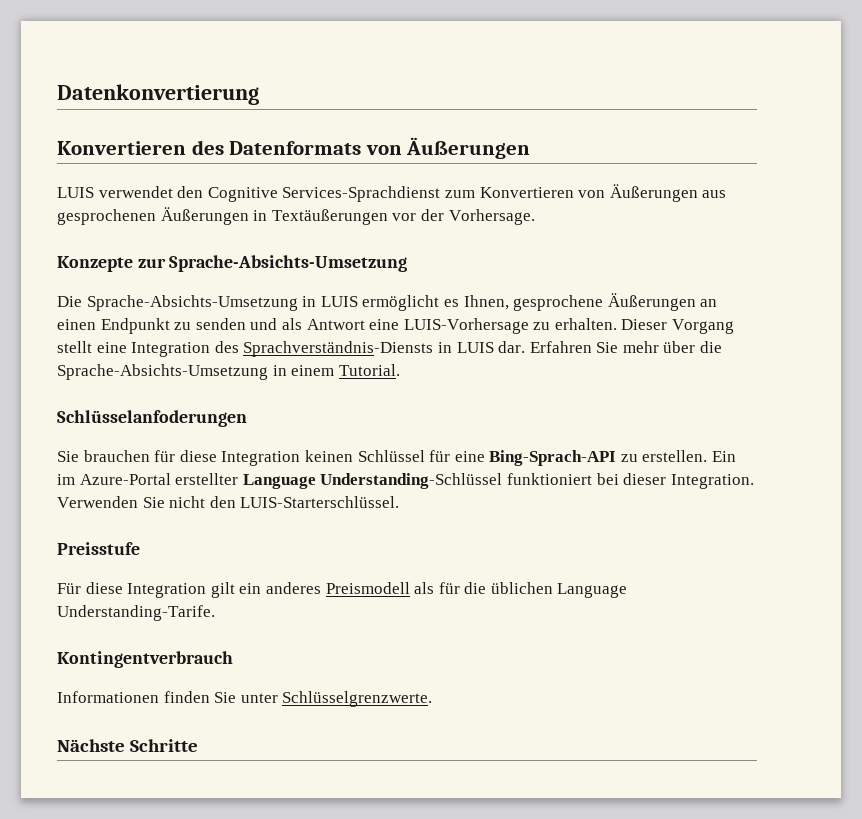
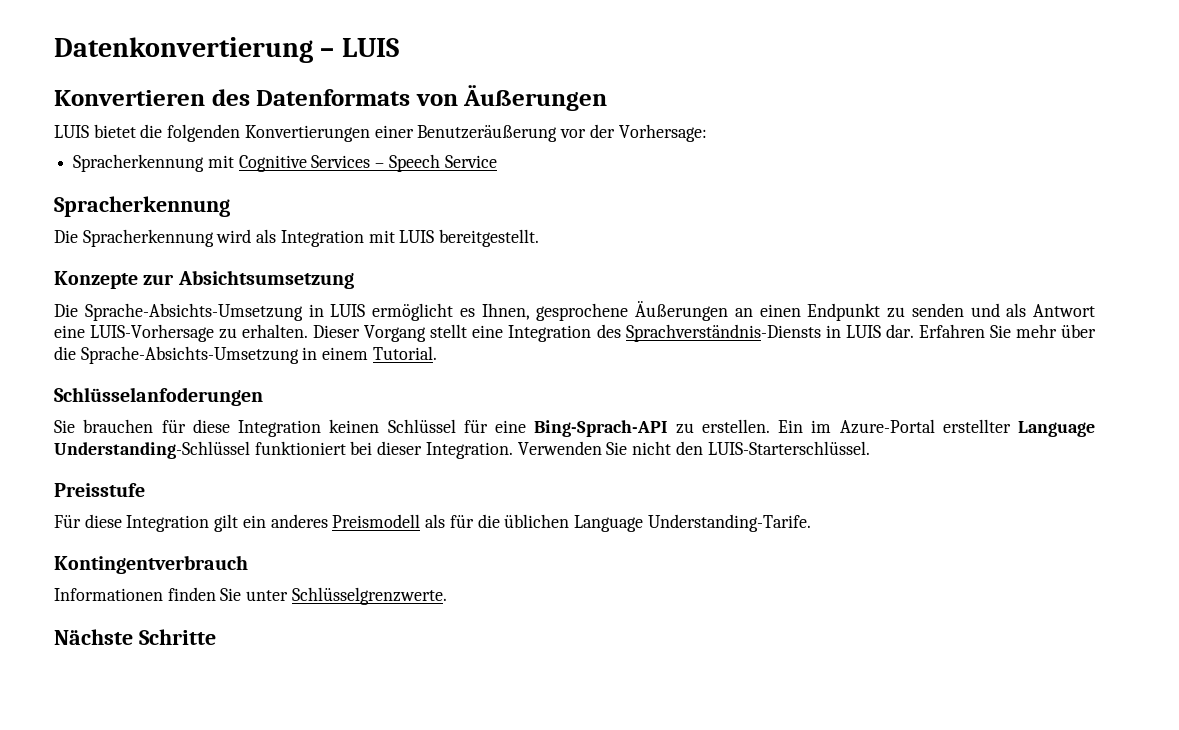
- Datenkonvertierung
+ Datenkonvertierung – LUIS
- LUIS verwendet den Cognitive Services-Sprachdienst zum Konvertieren von Äußerungen aus gesprochenen Äußerungen in Textäußerungen vor der Vorhersage.
+ LUIS bietet die folgenden Konvertierungen einer Benutzeräußerung vor der Vorhersage:
+ Spracherkennung mit Cognitive Services – Speech Service
+ Spracherkennung
+ Die Spracherkennung wird als Integration mit LUIS bereitgestellt.
- Konzepte zur Sprache-Absichts-Umsetzung
+ Konzepte zur Absichtsumsetzung

